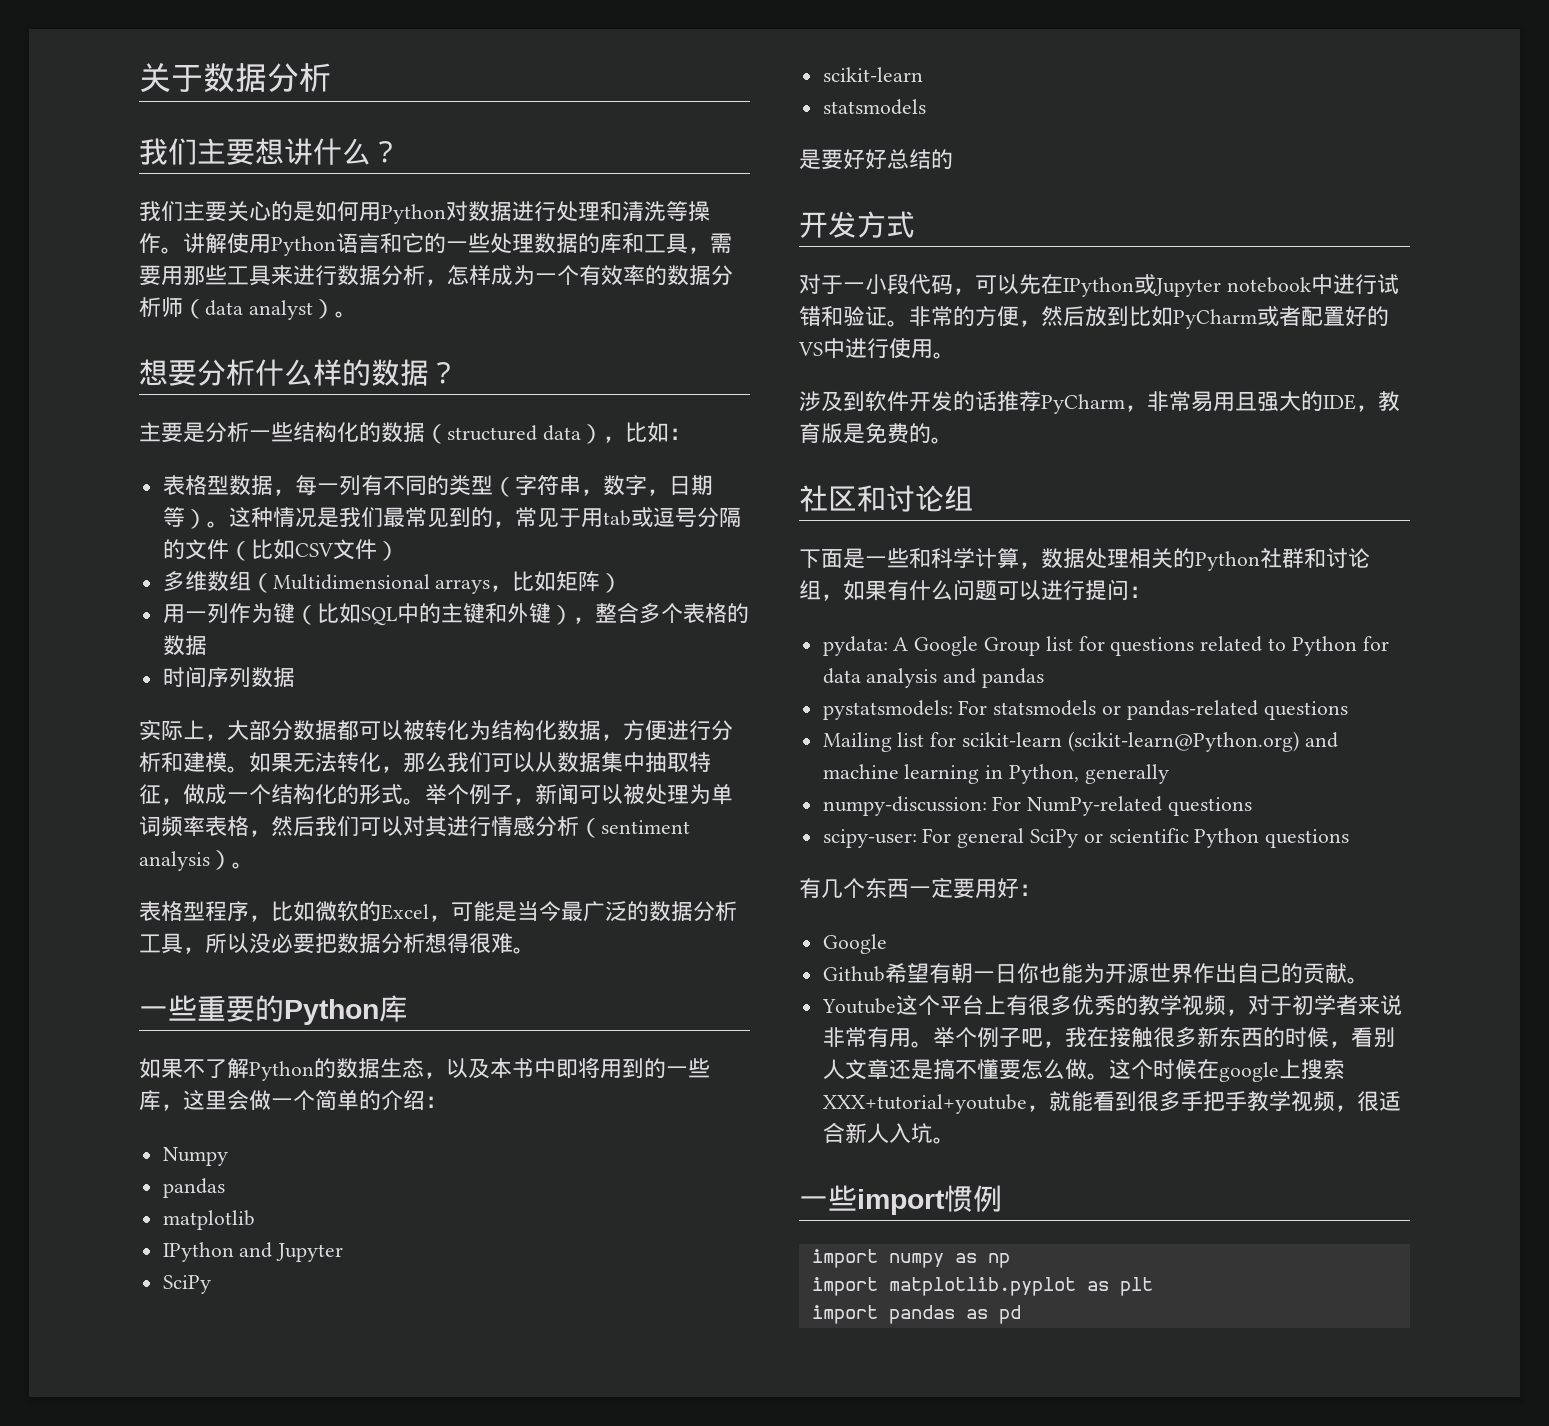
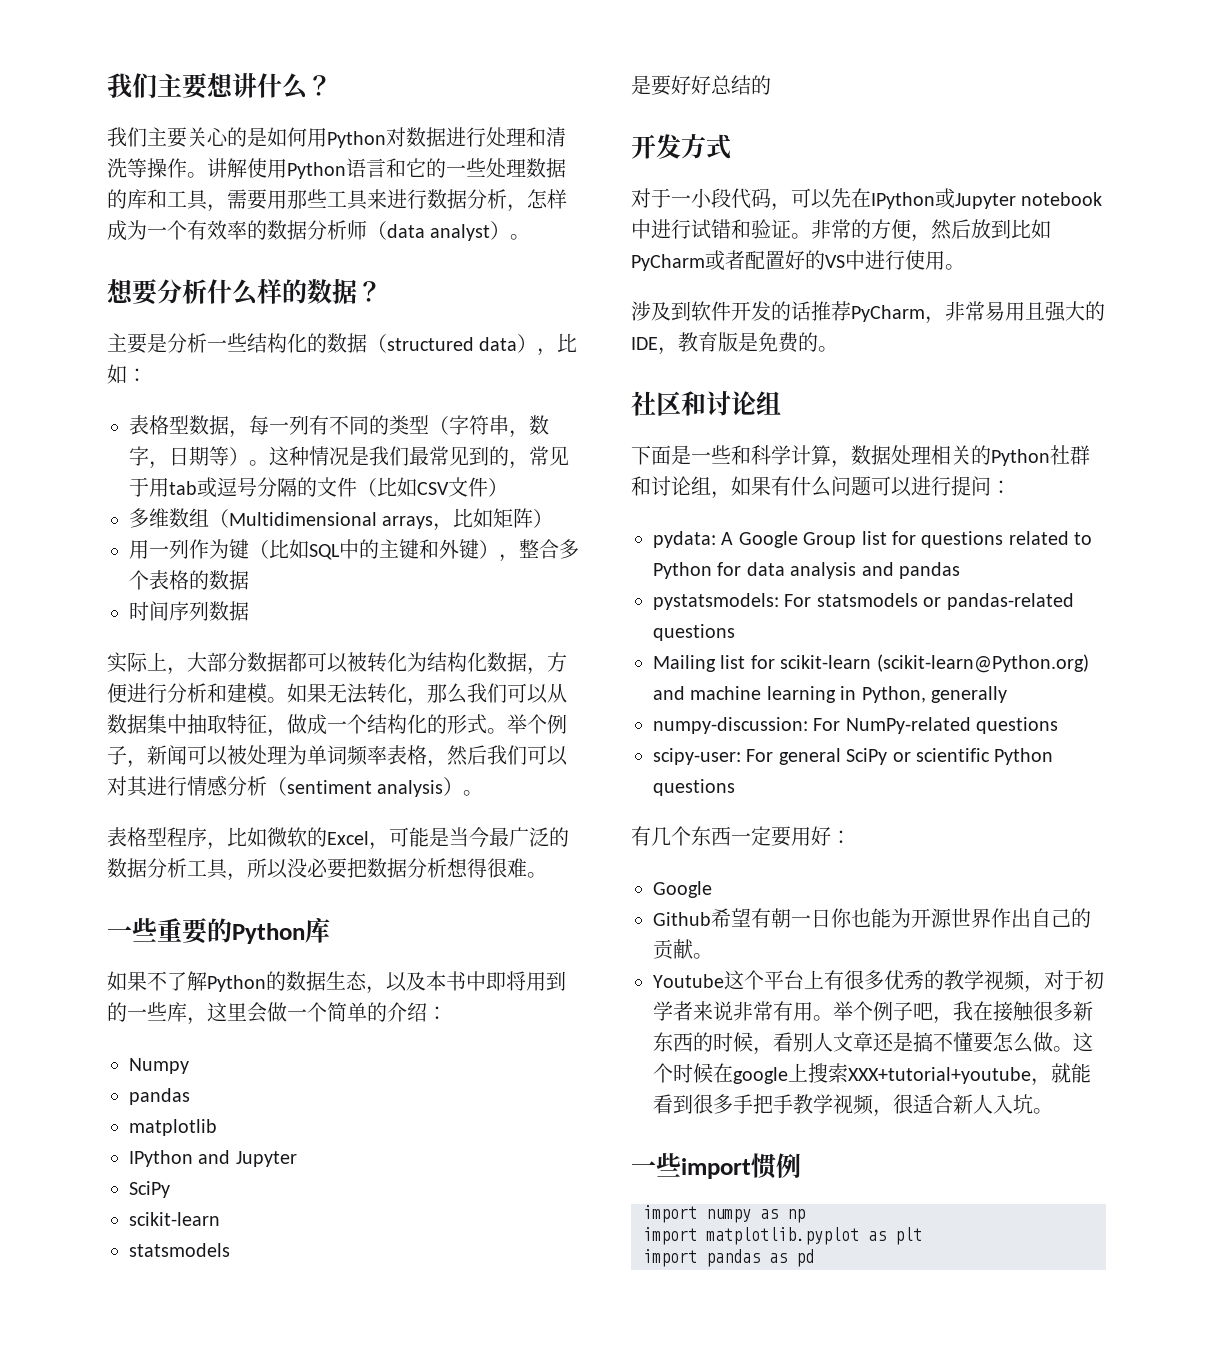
- 关于数据分析

